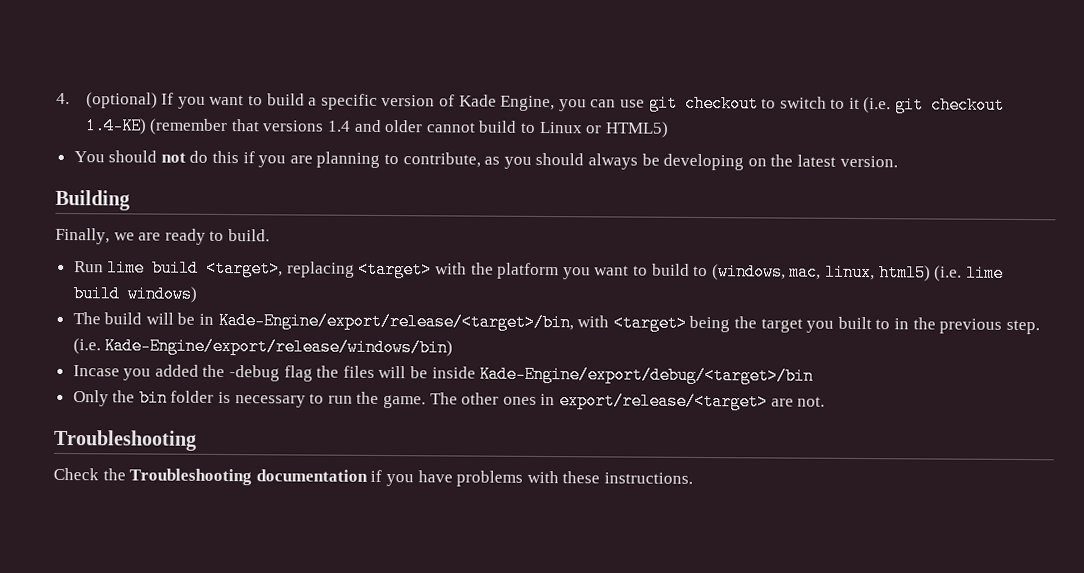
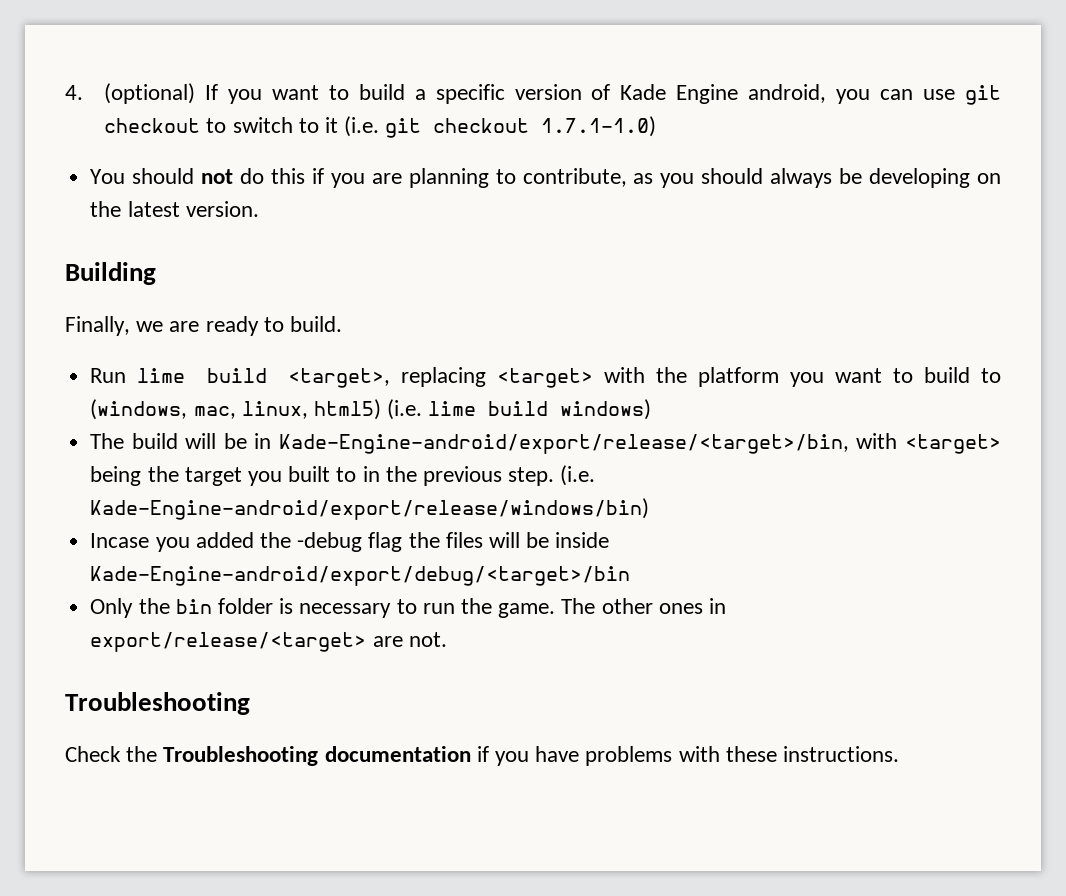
- 4. (optional) If you want to build a specific version of Kade Engine, you can use git checkout to switch to it (i.e. git checkout 1.4-KE) (remember that versions 1.4 and older cannot build to Linux or HTML5)
+ 4. (optional) If you want to build a specific version of Kade Engine android, you can use git checkout to switch to it (i.e. git checkout 1.7.1-1.0)
- The build will be in Kade-Engine/export/release/<target>/bin, with <target> being the target you built to in the previous step.
+ The build will be in Kade-Engine-android/export/release/<target>/bin, with <target> being the target you built to in the previous step.
- (i.e. Kade-Engine/export/release/windows/bin)
+ (i.e. Kade-Engine-android/export/release/windows/bin)
- Incase you added the -debug flag the files will be inside Kade-Engine/export/debug/<target>/bin
+ Incase you added the -debug flag the files will be inside Kade-Engine-android/export/debug/<target>/bin

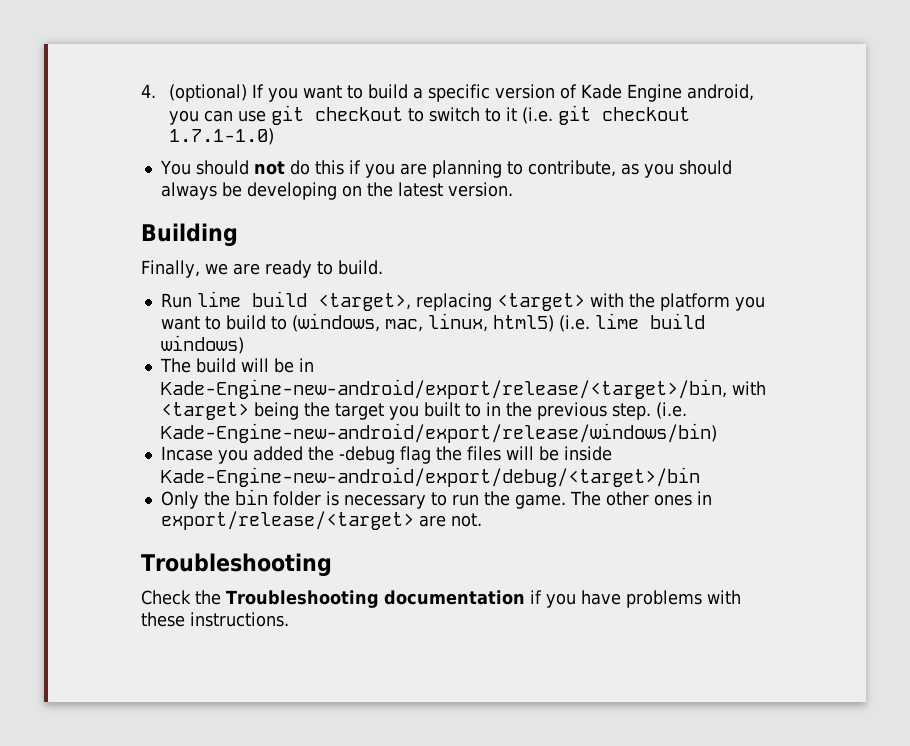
- The build will be in Kade-Engine-android/export/release/<target>/bin, with <target> being the target you built to in the previous step.
+ The build will be in Kade-Engine-new-android/export/release/<target>/bin, with <target> being the target you built to in the previous step.
- (i.e. Kade-Engine-android/export/release/windows/bin)
+ (i.e. Kade-Engine-new-android/export/release/windows/bin)
- Incase you added the -debug flag the files will be inside Kade-Engine-android/export/debug/<target>/bin
+ Incase you added the -debug flag the files will be inside Kade-Engine-new-android/export/debug/<target>/bin

